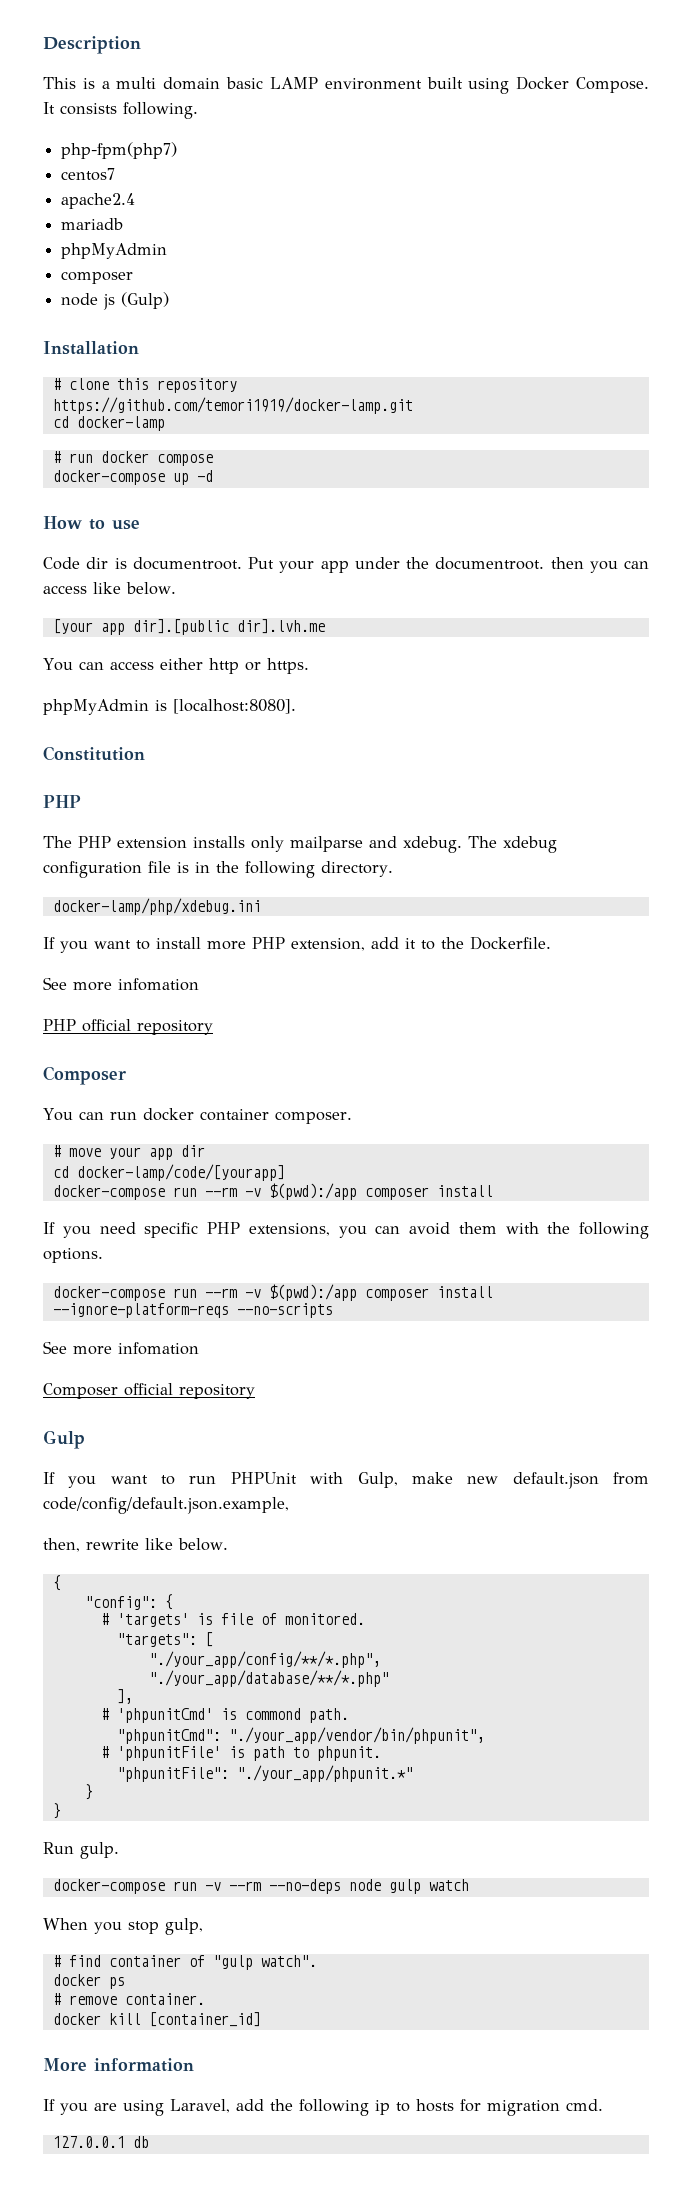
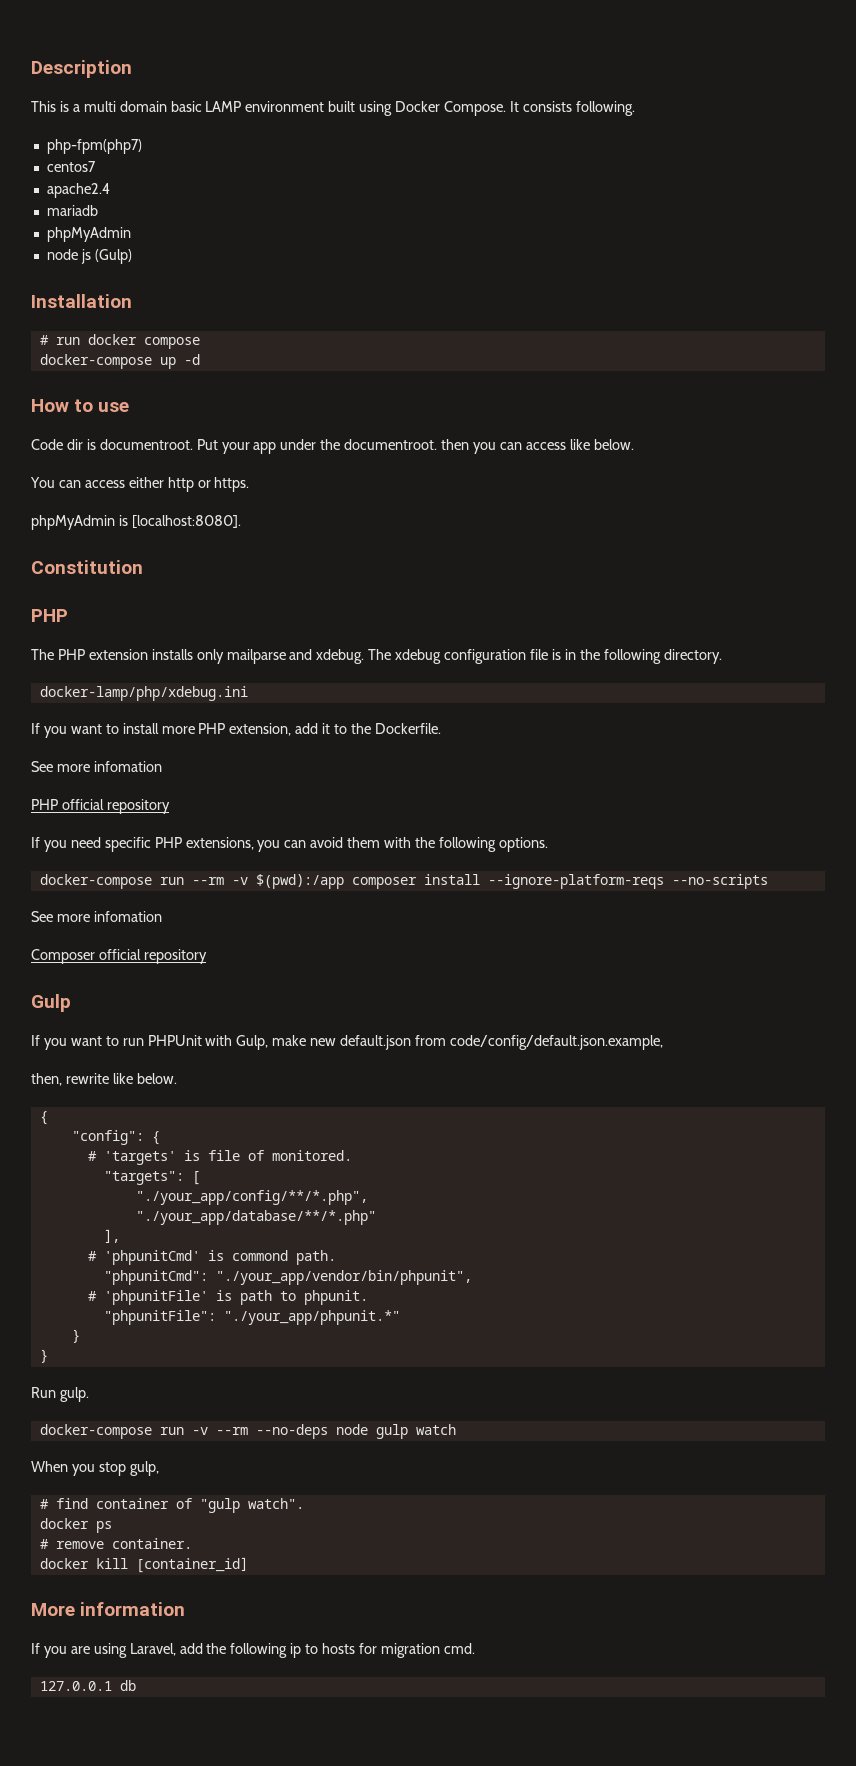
  mariadb
  phpMyAdmin
- composer
- # clone this repository
- https://github.com/temori1919/docker-lamp.git
- cd docker-lamp
- [your app dir].[public dir].lvh.me
  PHP official repository
- Composer
- You can run docker container composer.
- # move your app dir
- cd docker-lamp/code/[yourapp]
- docker-compose run --rm -v $(pwd):/app composer install

